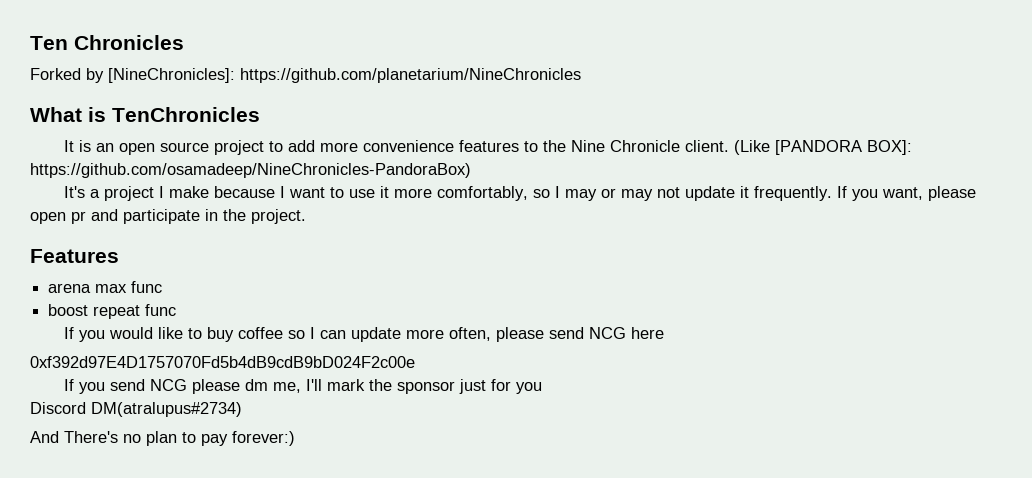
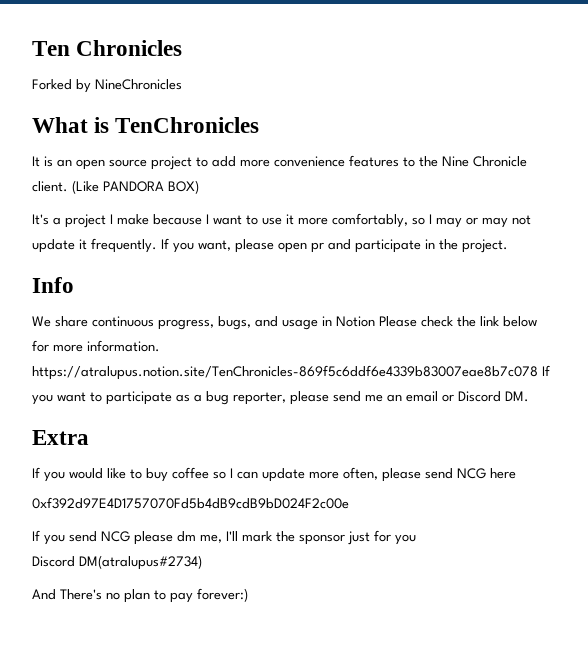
- Forked by [NineChronicles]: https://github.com/planetarium/NineChronicles
+ Forked by NineChronicles
- (Like [PANDORA BOX]: https://github.com/osamadeep/NineChronicles-PandoraBox)
+ (Like PANDORA BOX)
- Features
- arena max func
- boost repeat func
+ Info
+ We share continuous progress, bugs, and usage in Notion Please check the link below for more information. https://atralupus.notion.site/TenChronicles-869f5c6ddf6e4339b83007eae8b7c078 If you want to participate as a bug reporter, please send me an email or Discord DM.
+ Extra

